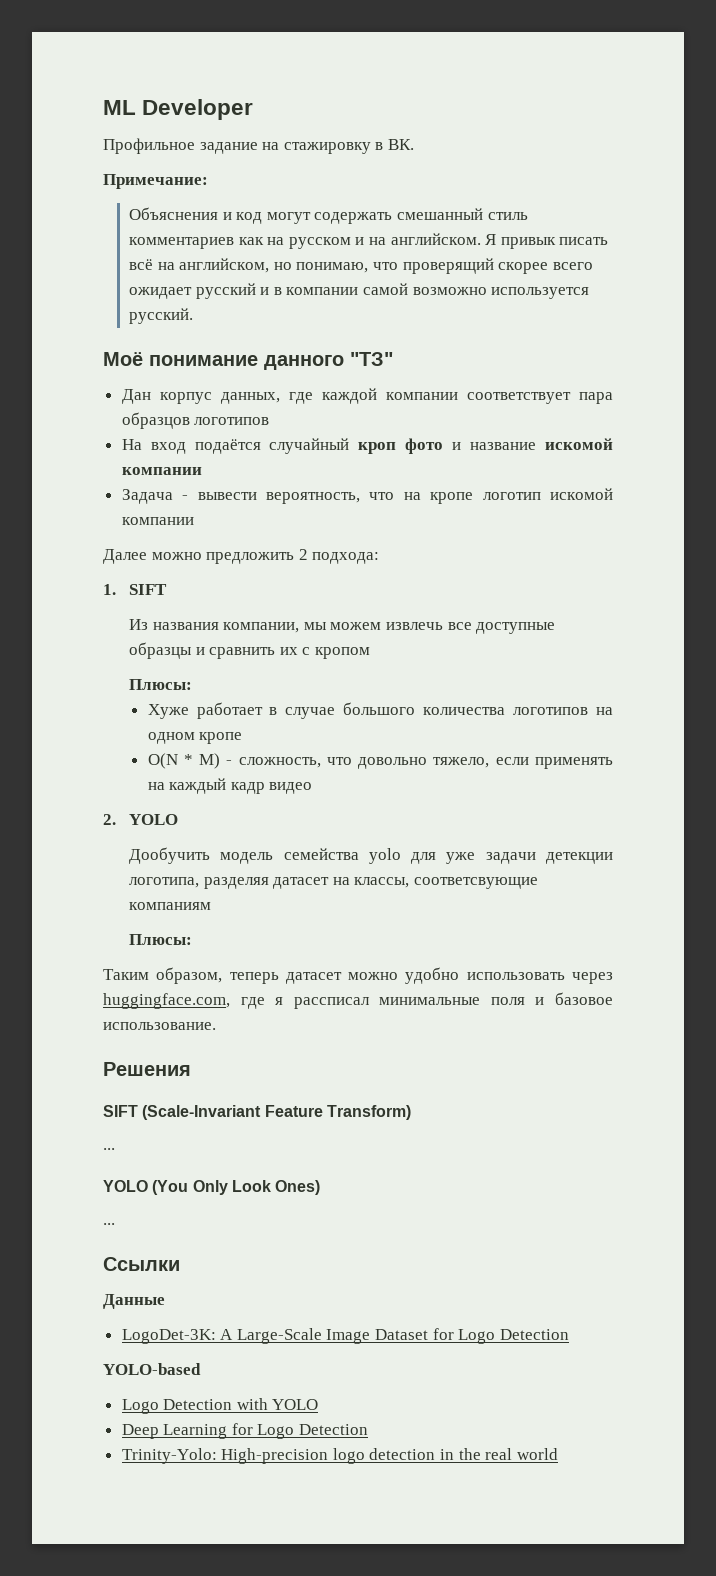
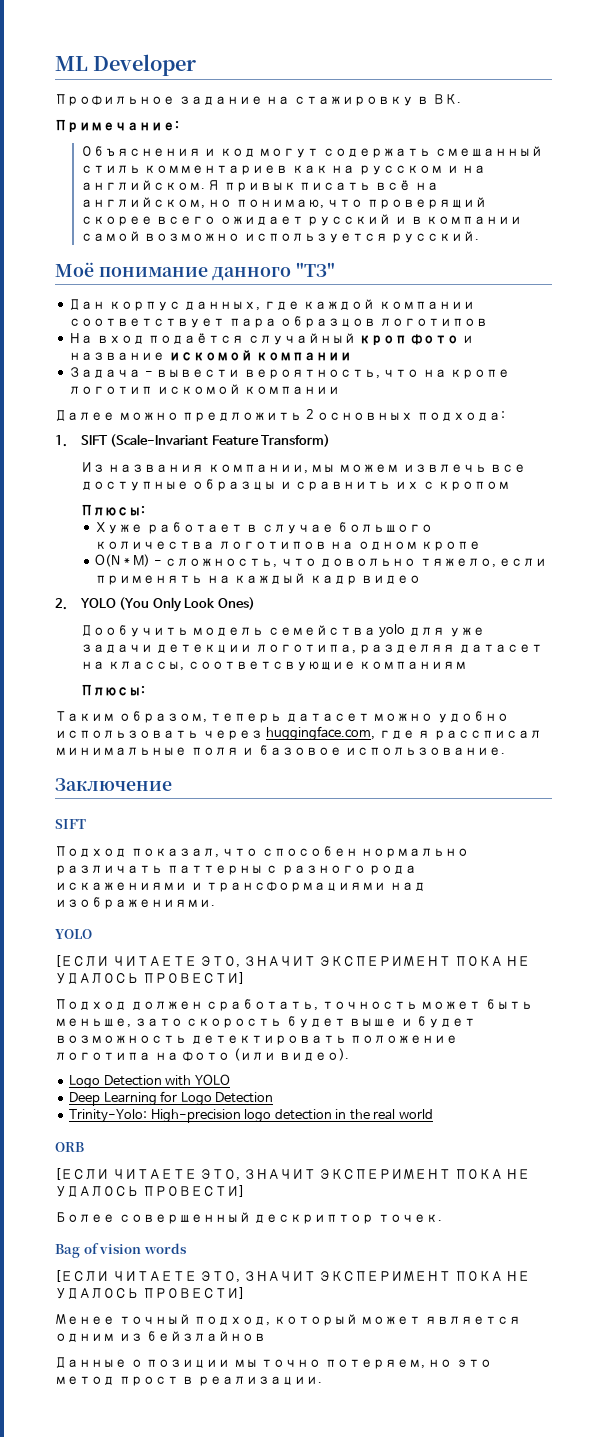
- Далее можно предложить 2 подхода:
+ Далее можно предложить 2 основных подхода:
- 1. SIFT
+ 1. SIFT (Scale-Invariant Feature Transform)
- 2. YOLO
+ 2. YOLO (You Only Look Ones)
- Решения
- SIFT (Scale-Invariant Feature Transform)
- ...
- YOLO (You Only Look Ones)
- ...
- Ссылки
- Данные
- LogoDet-3K: A Large-Scale Image Dataset for Logo Detection
- YOLO-based
+ Заключение
+ SIFT
+ Подход показал, что способен нормально различать паттерны с разного рода искажениями и трансформациями над изображениями.
+ YOLO
+ [ЕСЛИ ЧИТАЕТЕ ЭТО, ЗНАЧИТ ЭКСПЕРИМЕНТ ПОКА НЕ УДАЛОСЬ ПРОВЕСТИ]
+ Подход должен сработать, точность может быть меньше, зато скорость будет выше и будет возможность детектировать положение логотипа на фото (или видео).
+ ORB
+ [ЕСЛИ ЧИТАЕТЕ ЭТО, ЗНАЧИТ ЭКСПЕРИМЕНТ ПОКА НЕ УДАЛОСЬ ПРОВЕСТИ]
+ Более совершенный дескриптор точек.
+ Bag of vision words
+ [ЕСЛИ ЧИТАЕТЕ ЭТО, ЗНАЧИТ ЭКСПЕРИМЕНТ ПОКА НЕ УДАЛОСЬ ПРОВЕСТИ]
+ Менее точный подход, который может является одним из бейзлайнов
+ Данные о позиции мы точно потеряем, но это метод прост в реализации.

